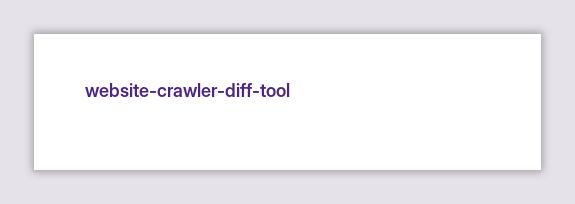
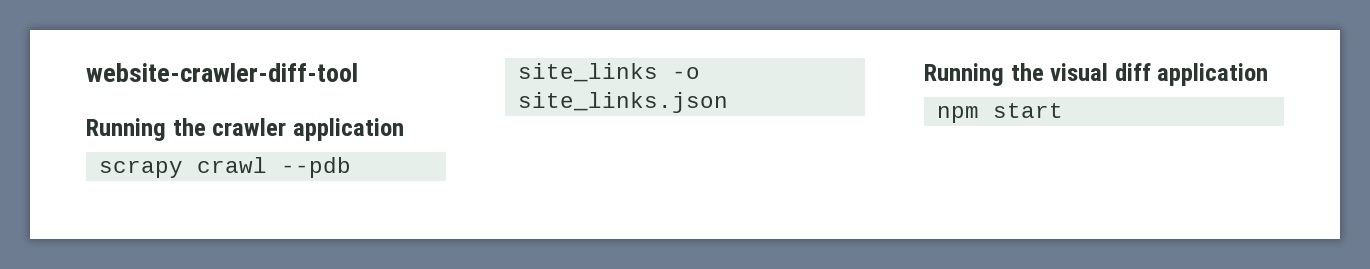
+ Running the crawler application
+ scrapy crawl --pdb site_links -o site_links.json
+ Running the visual diff application
+ npm start

